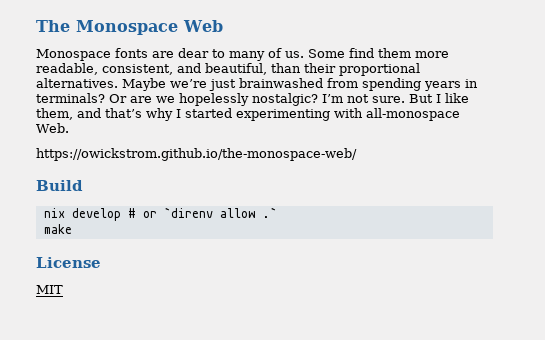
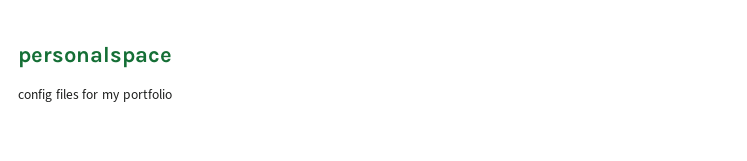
- The Monospace Web
- Monospace fonts are dear to many of us. Some find them more readable, consistent, and beautiful, than their proportional alternatives. Maybe we’re just brainwashed from spending years in terminals? Or are we hopelessly nostalgic? I’m not sure. But I like them, and that’s why I started experimenting with all-monospace Web.
- https://owickstrom.github.io/the-monospace-web/
- Build
- nix develop # or `direnv allow .`
- make
- License
- MIT
+ personalspace
+ config files for my portfolio

